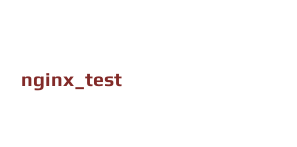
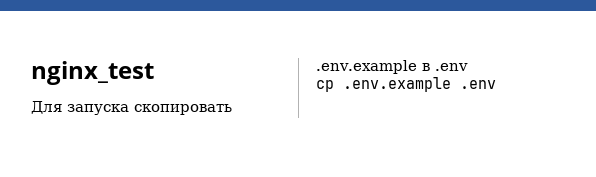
+ Для запуска скопировать .env.example в .env
+ cp .env.example .env

